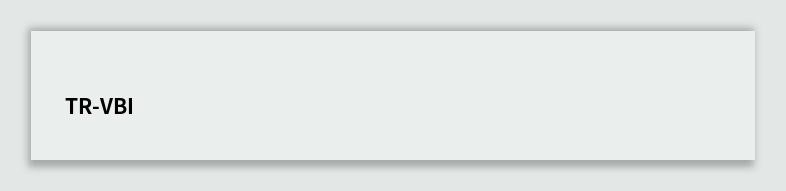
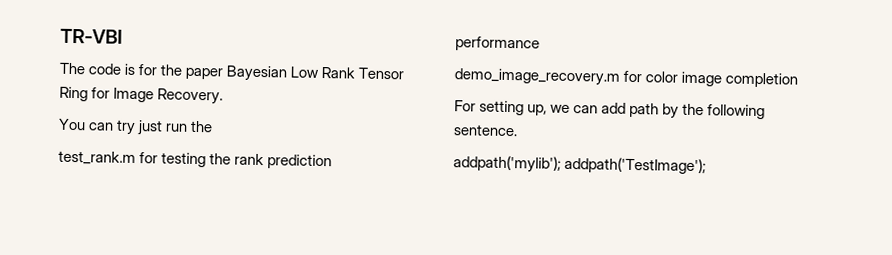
+ The code is for the paper Bayesian Low Rank Tensor Ring for Image Recovery.
+ You can try just run the
+ test_rank.m for testing the rank prediction performance
+ demo_image_recovery.m for color image completion
+ For setting up, we can add path by the following sentence.
+ addpath('mylib'); addpath('TestImage');

